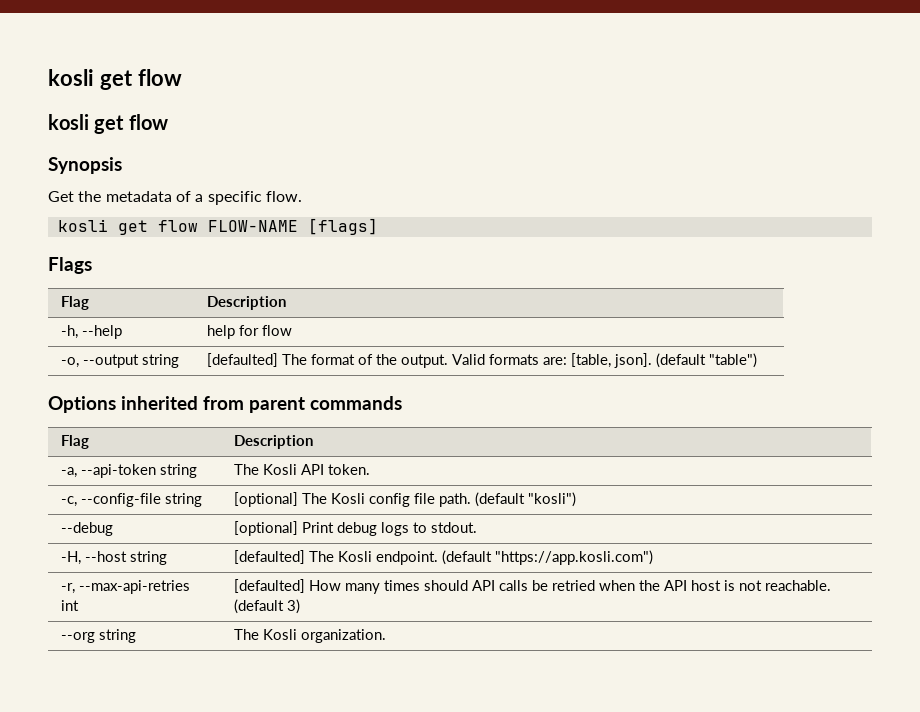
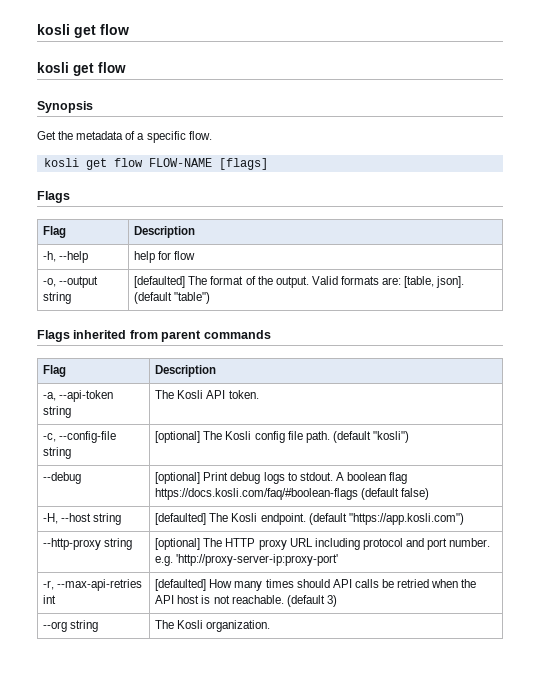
- Options inherited from parent commands
+ Flags inherited from parent commands
- --debug | [optional] Print debug logs to stdout.
+ --debug | [optional] Print debug logs to stdout. A boolean flag https://docs.kosli.com/faq/#boolean-flags (default false)
+ --http-proxy string | [optional] The HTTP proxy URL including protocol and port number. e.g. 'http://proxy-server-ip:proxy-port'

